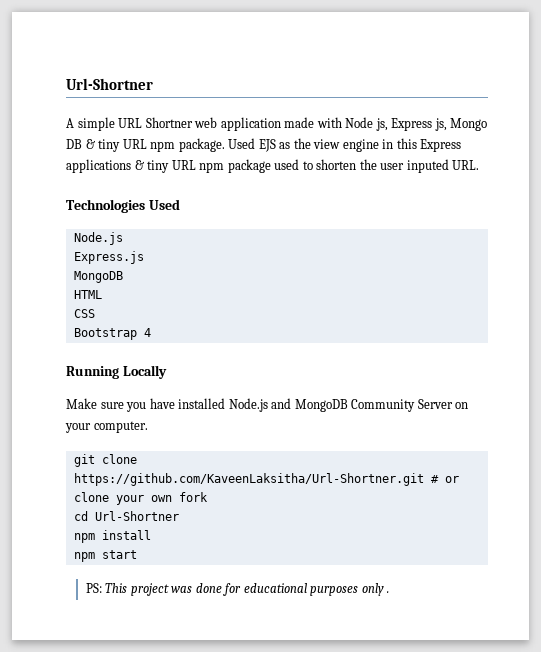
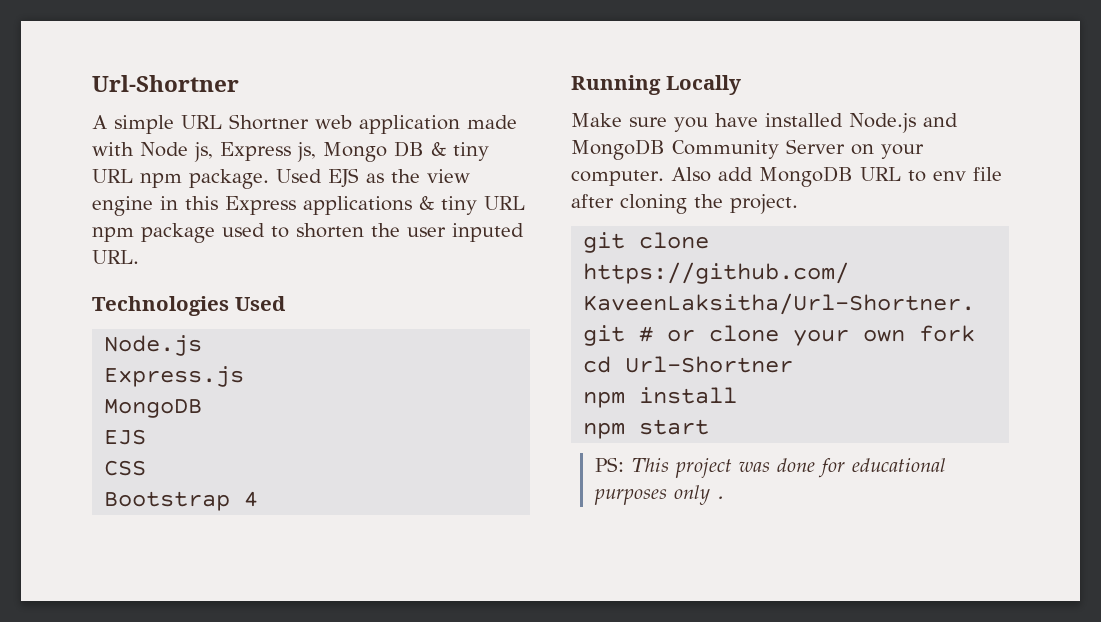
  Express.js
  MongoDB
- HTML
+ EJS
+ Also add MongoDB URL to env file after cloning the project.

